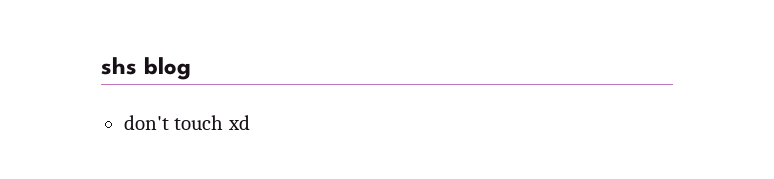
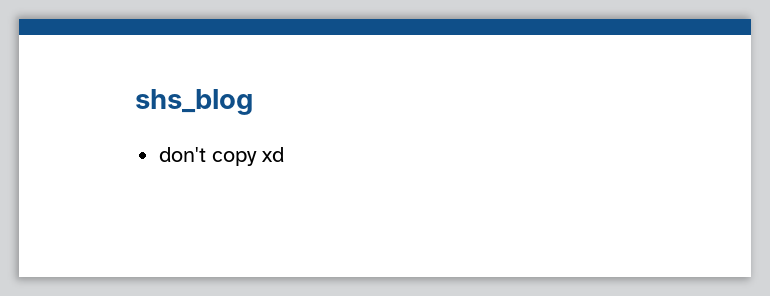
- shs blog
+ shs_blog
- don't touch xd
+ don't copy xd

